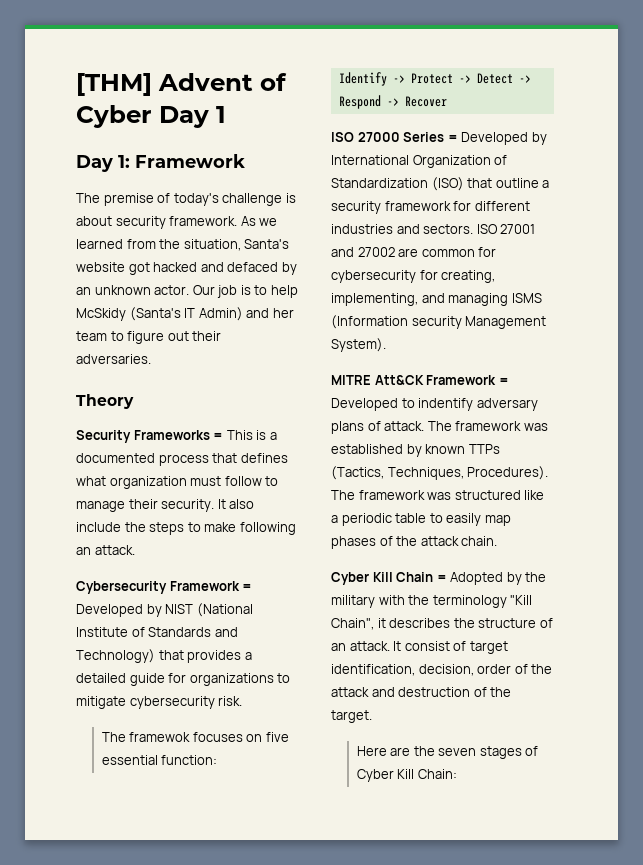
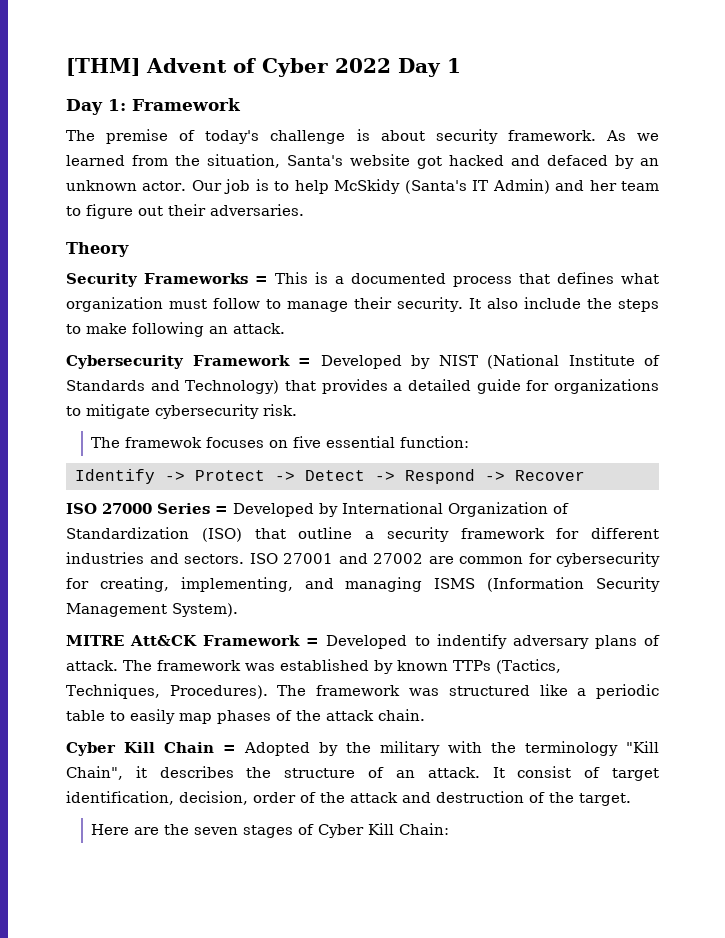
- [THM] Advent of Cyber Day 1
+ [THM] Advent of Cyber 2022 Day 1
- ISO 27001 and 27002 are common for cybersecurity for creating, implementing, and managing ISMS (Information security Management System).
+ ISO 27001 and 27002 are common for cybersecurity for creating, implementing, and managing ISMS (Information Security Management System).

